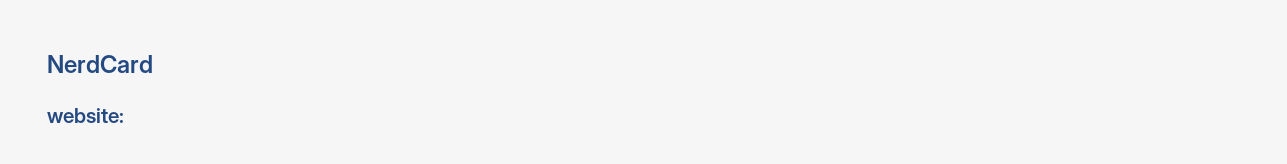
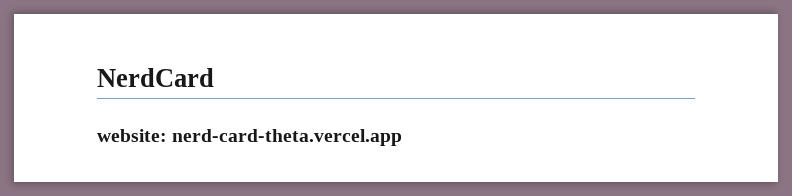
- website:
+ website: nerd-card-theta.vercel.app

